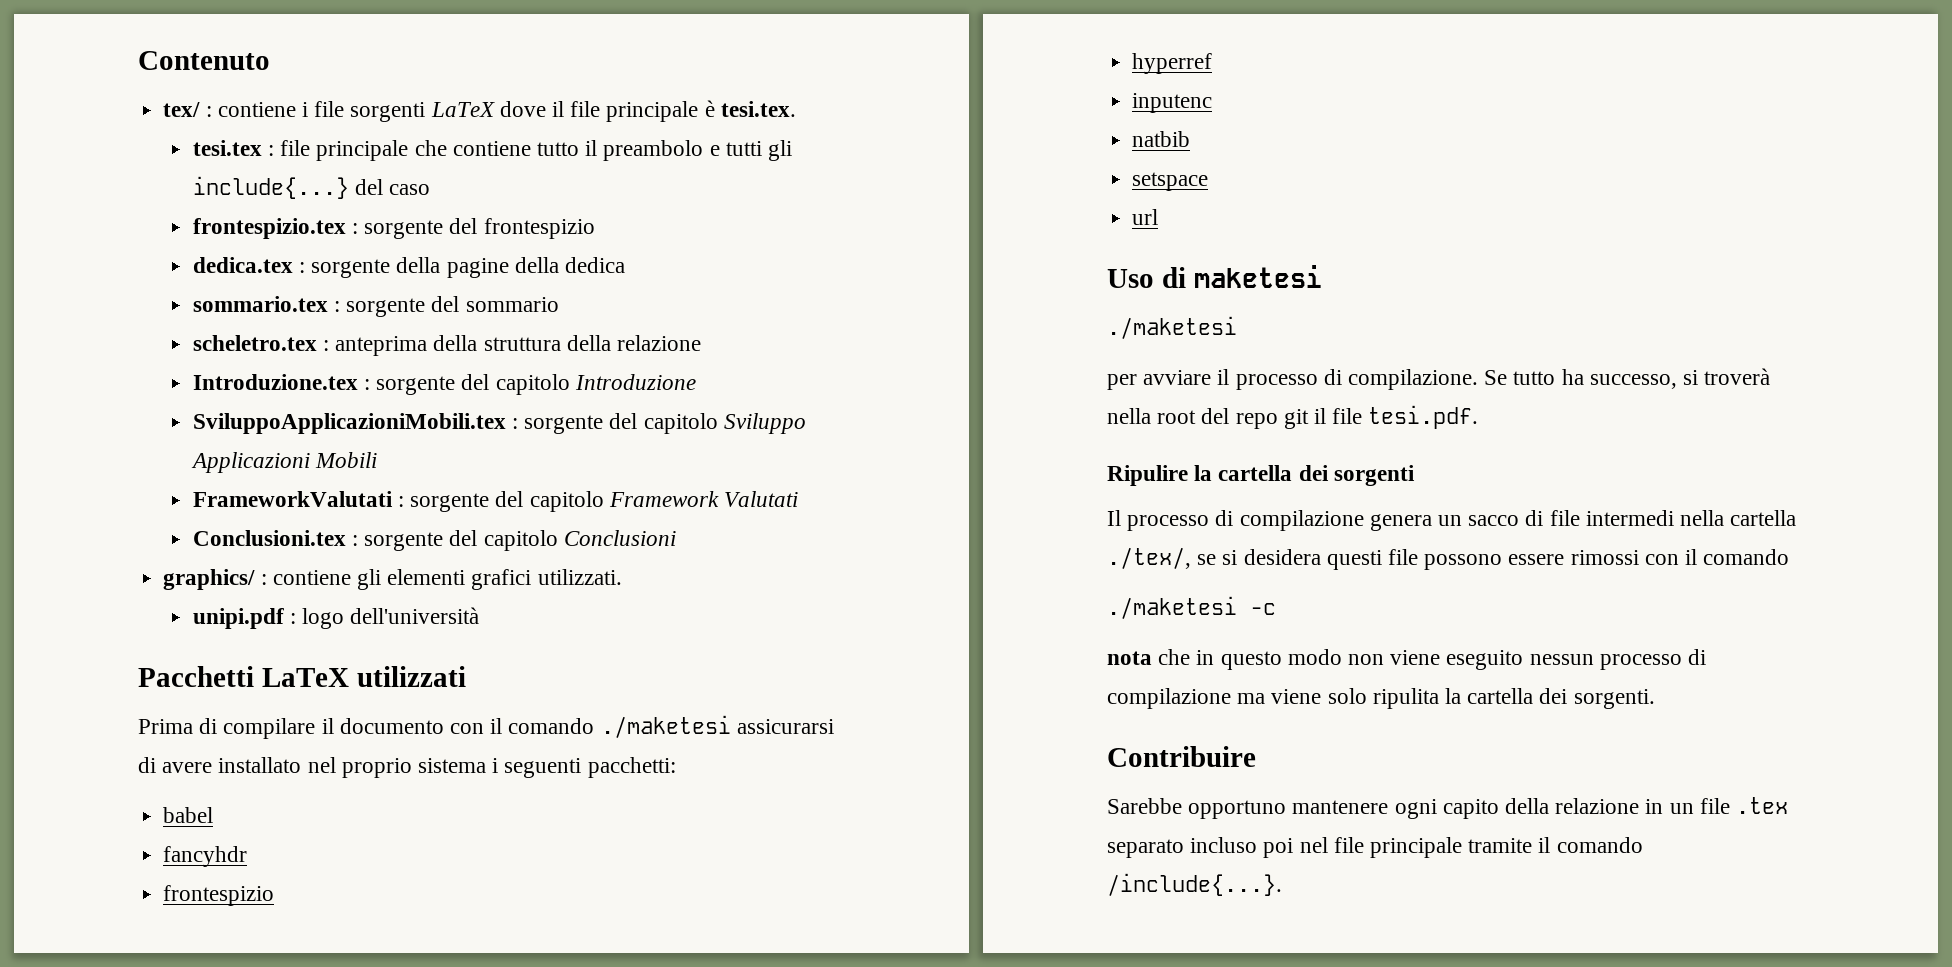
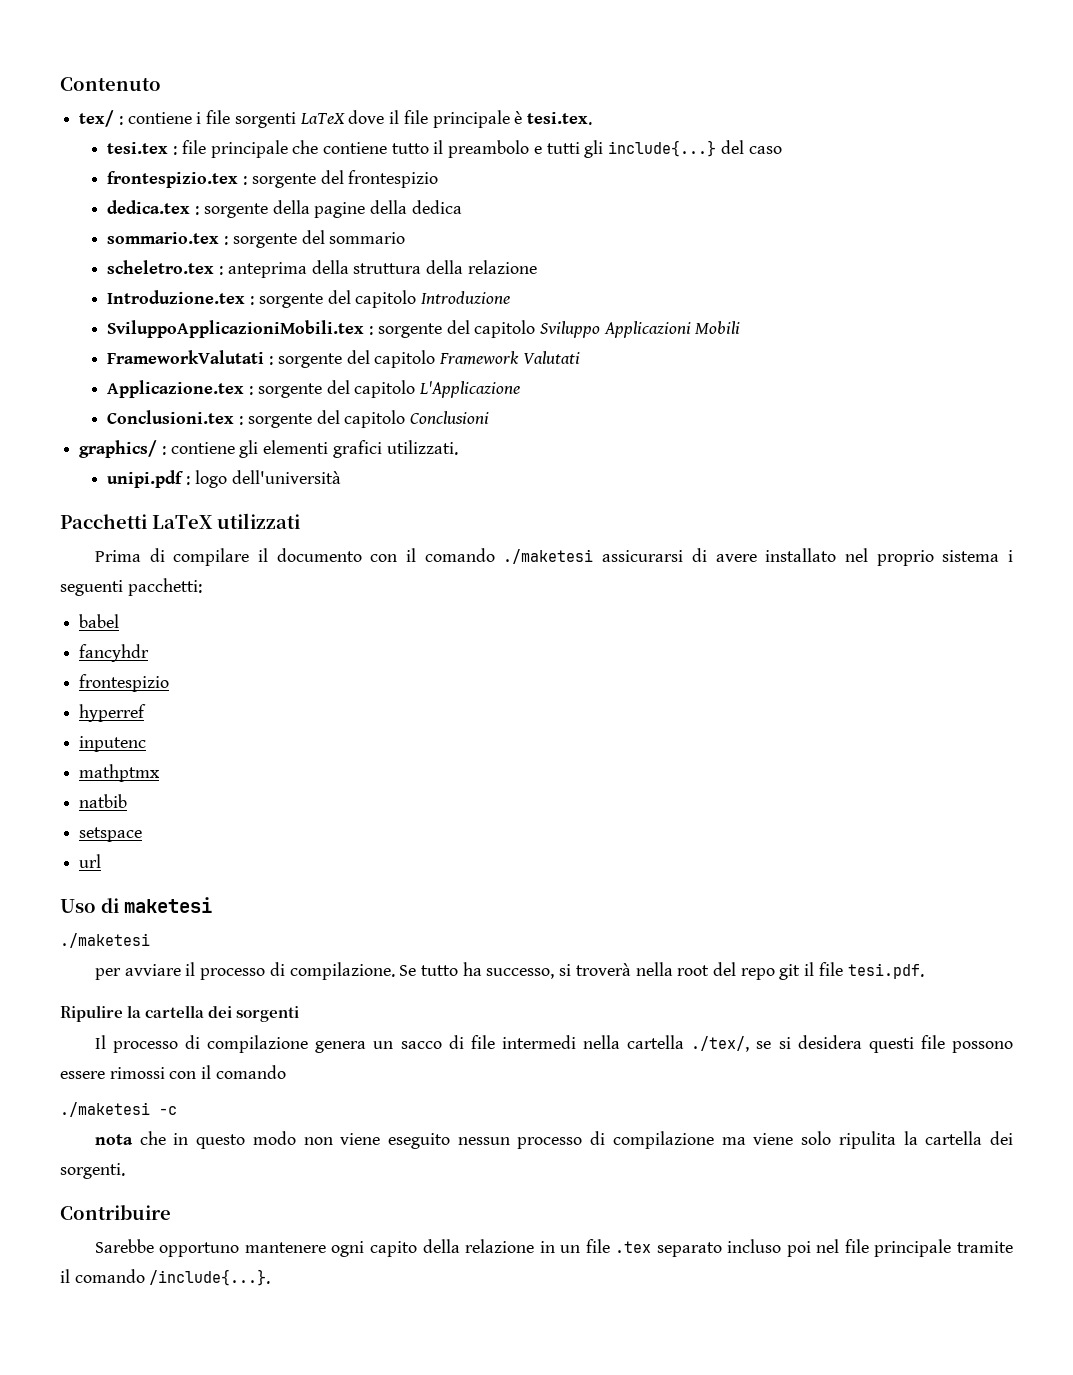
+ Applicazione.tex : sorgente del capitolo L'Applicazione
+ mathptmx

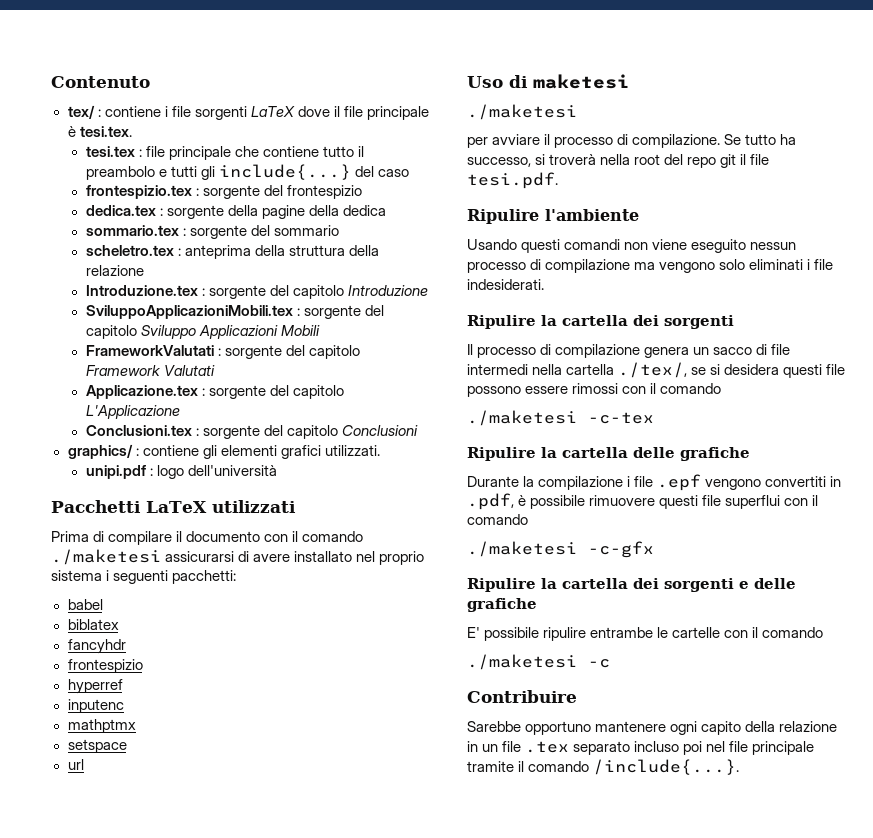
+ biblatex
- natbib
+ Ripulire l'ambiente
+ Usando questi comandi non viene eseguito nessun processo di compilazione ma vengono solo eliminati i file indesiderati.
+ ./maketesi -c-tex
+ Ripulire la cartella delle grafiche
+ Durante la compilazione i file .epf vengono convertiti in .pdf, è possibile rimuovere questi file superflui con il comando
+ ./maketesi -c-gfx
+ Ripulire la cartella dei sorgenti e delle grafiche
+ E' possibile ripulire entrambe le cartelle con il comando
  ./maketesi -c
- nota che in questo modo non viene eseguito nessun processo di compilazione ma viene solo ripulita la cartella dei sorgenti.

